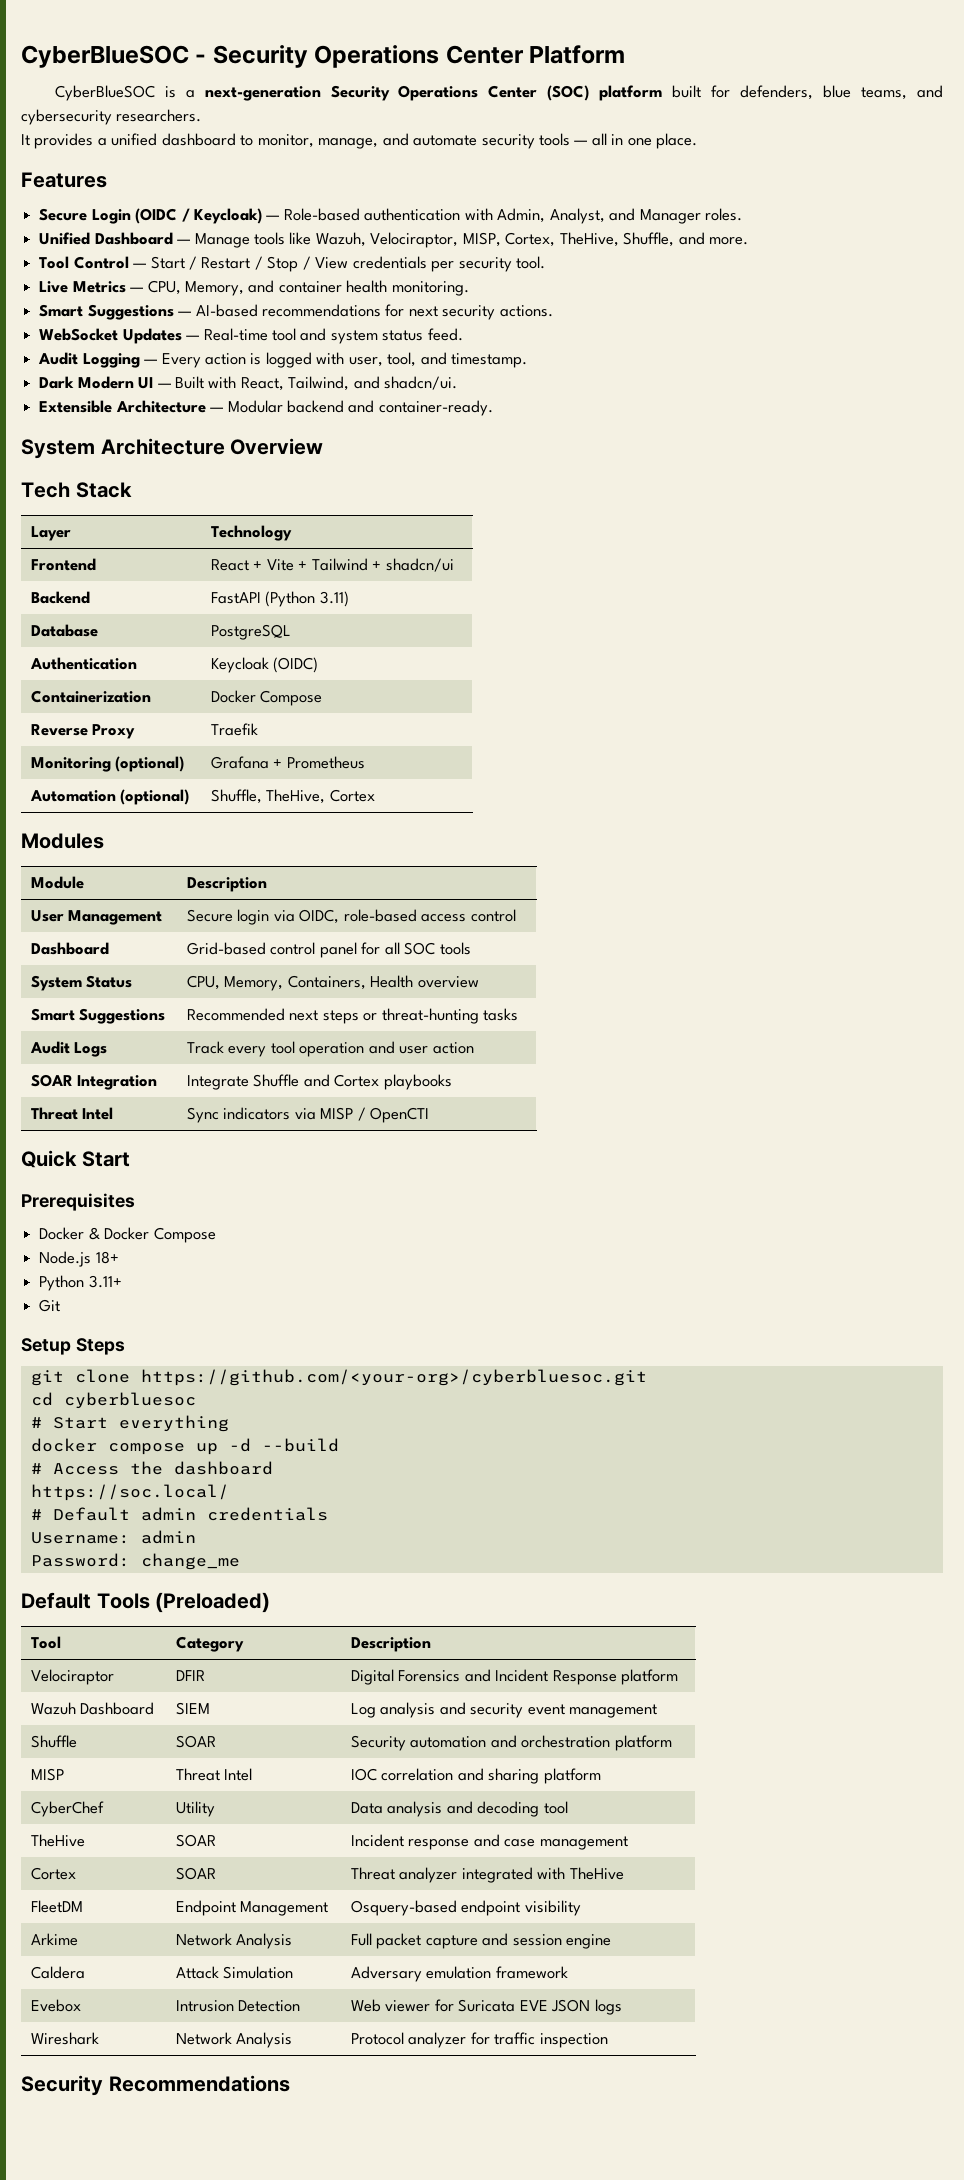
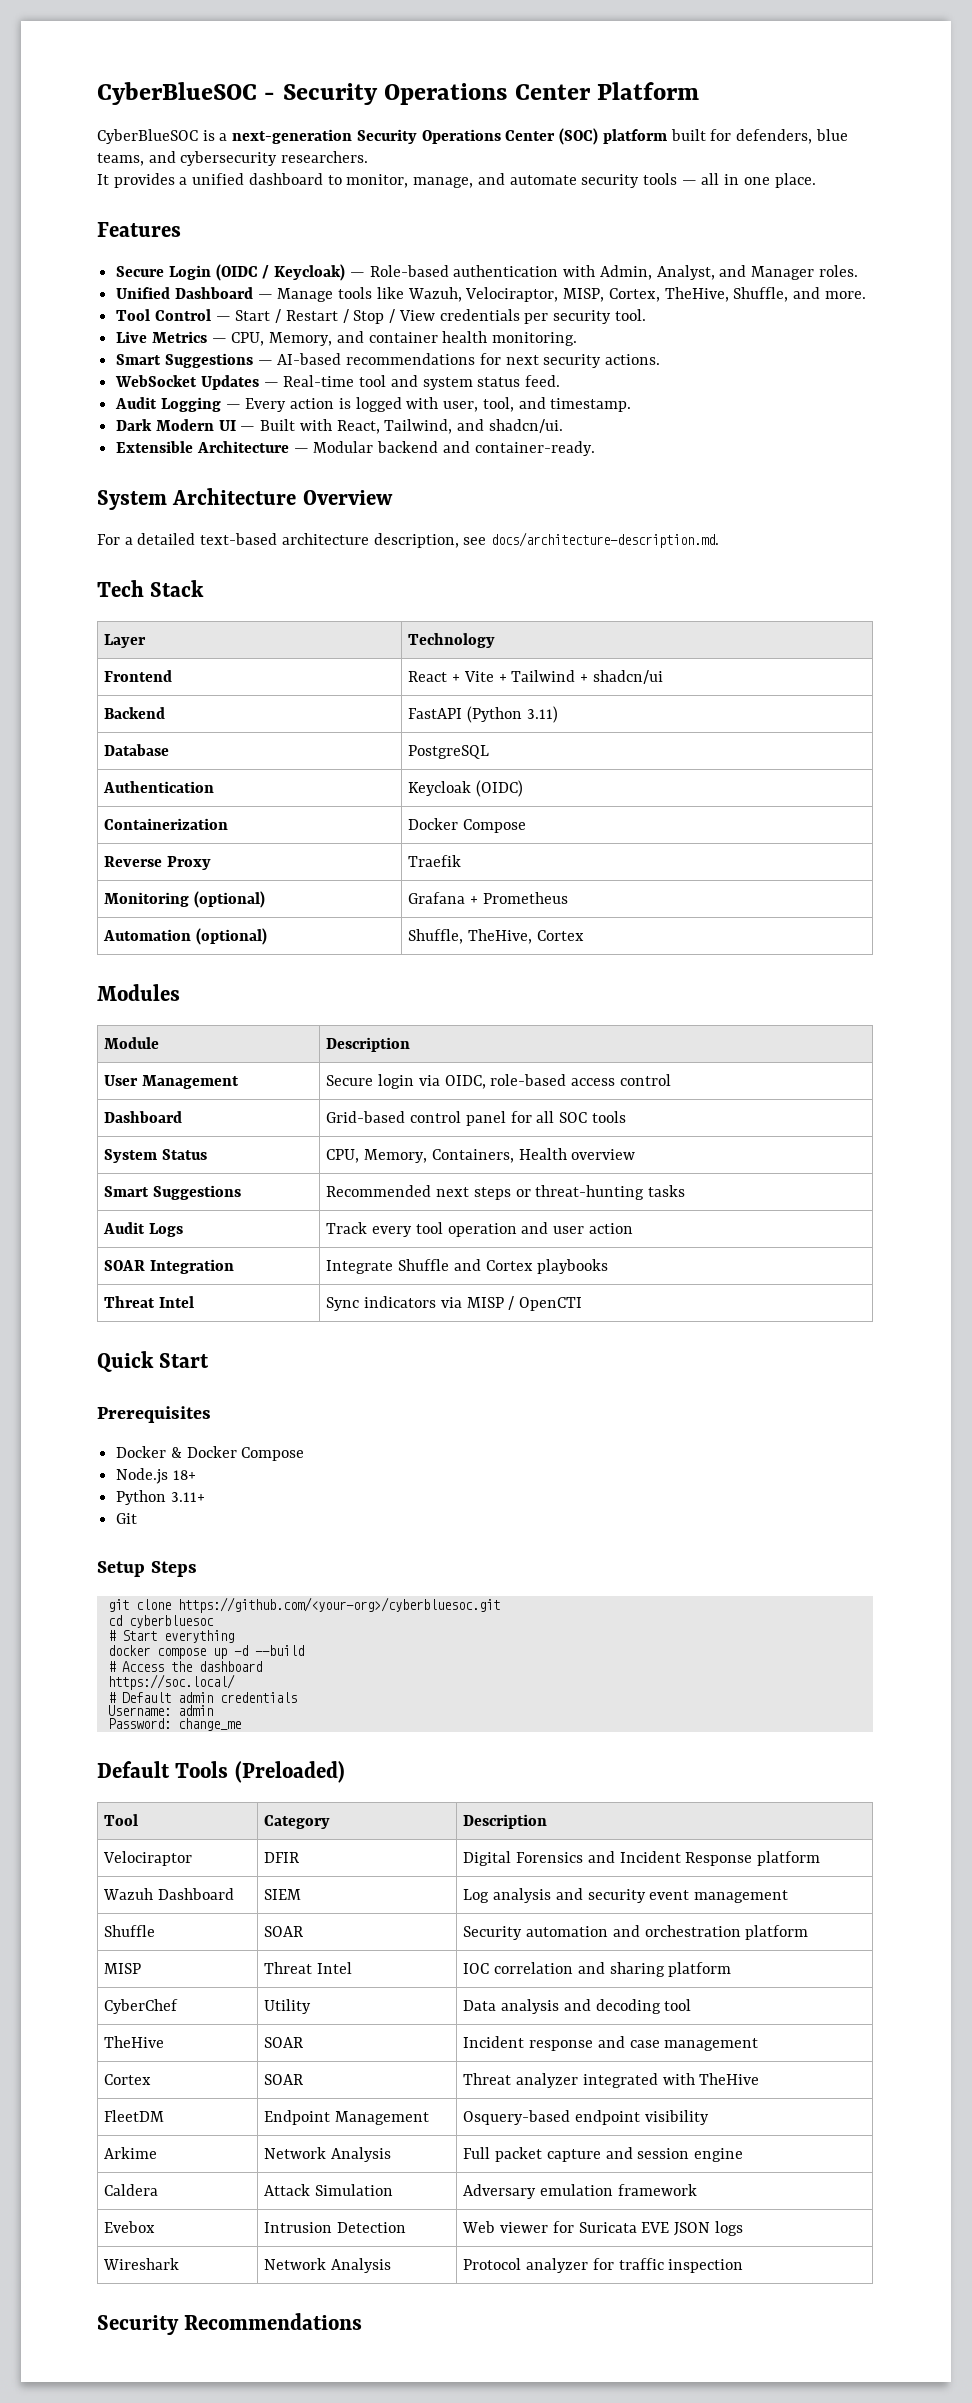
+ For a detailed text-based architecture description, see docs/architecture-description.md.

